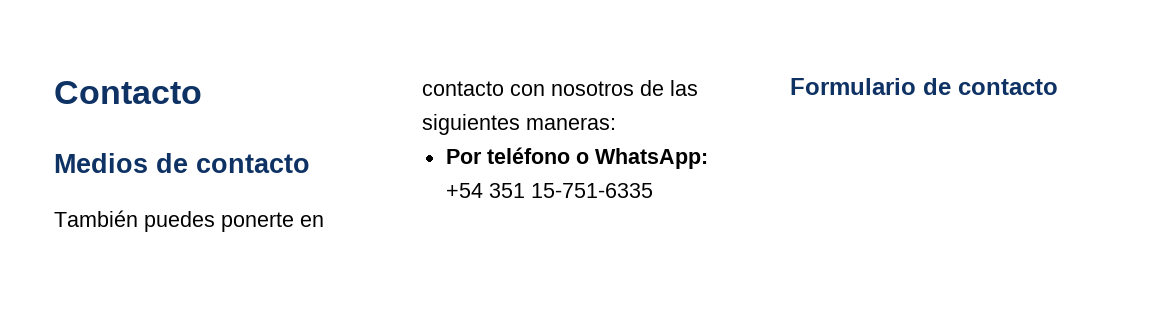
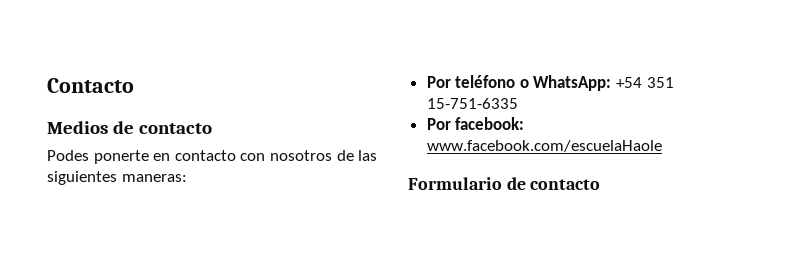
- También puedes ponerte en contacto con nosotros de las siguientes maneras:
+ Podes ponerte en contacto con nosotros de las siguientes maneras:
+ Por facebook: www.facebook.com/escuelaHaole

